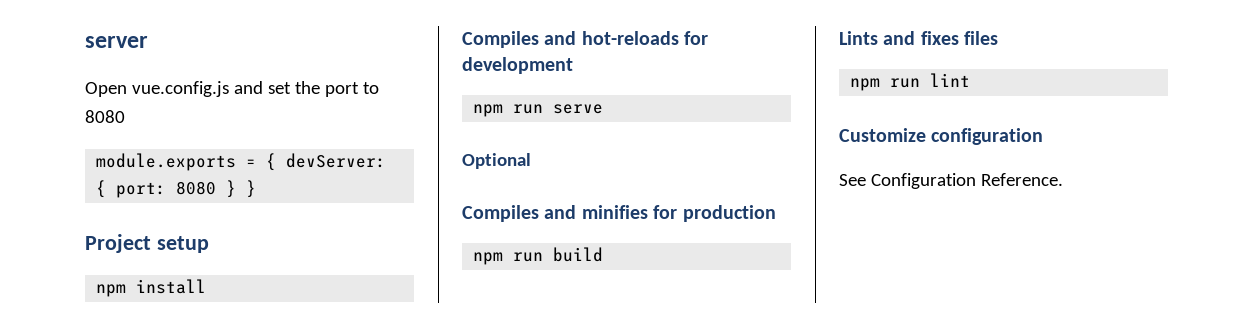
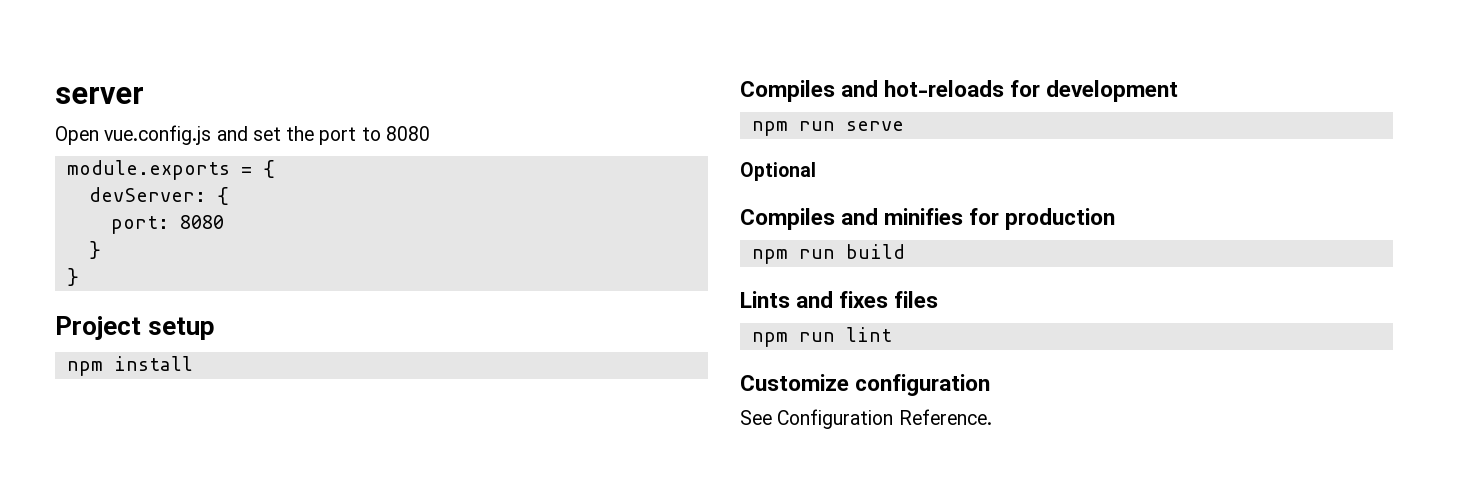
- module.exports = { devServer: { port: 8080 } }
+ module.exports = {
+ devServer: {
+ port: 8080
+ }
+ }

